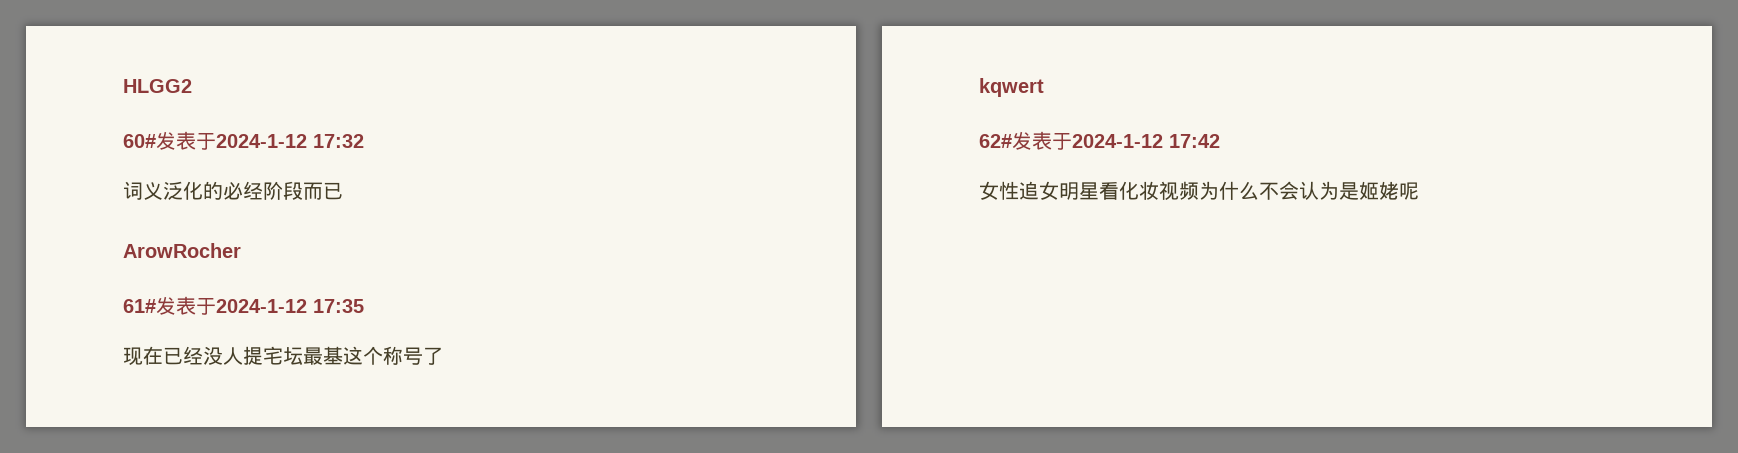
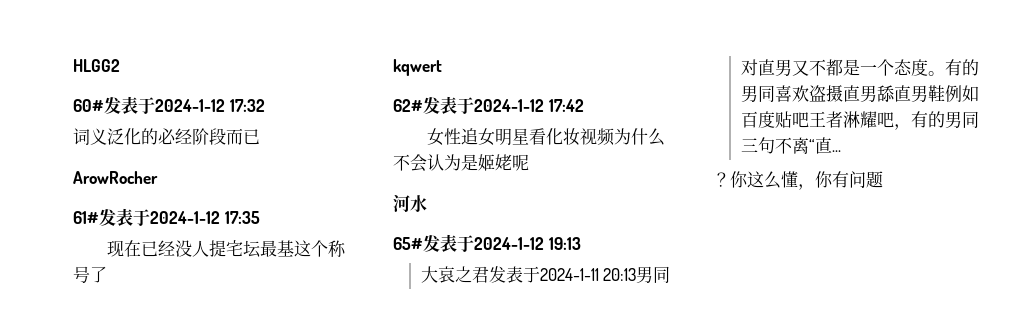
+ 河水
+ 65#发表于2024-1-12 19:13
+ 大哀之君发表于2024-1-11 20:13男同对直男又不都是一个态度。有的男同喜欢盗摄直男舔直男鞋例如百度贴吧王者淋耀吧，有的男同三句不离“直...
+ ？你这么懂，你有问题

